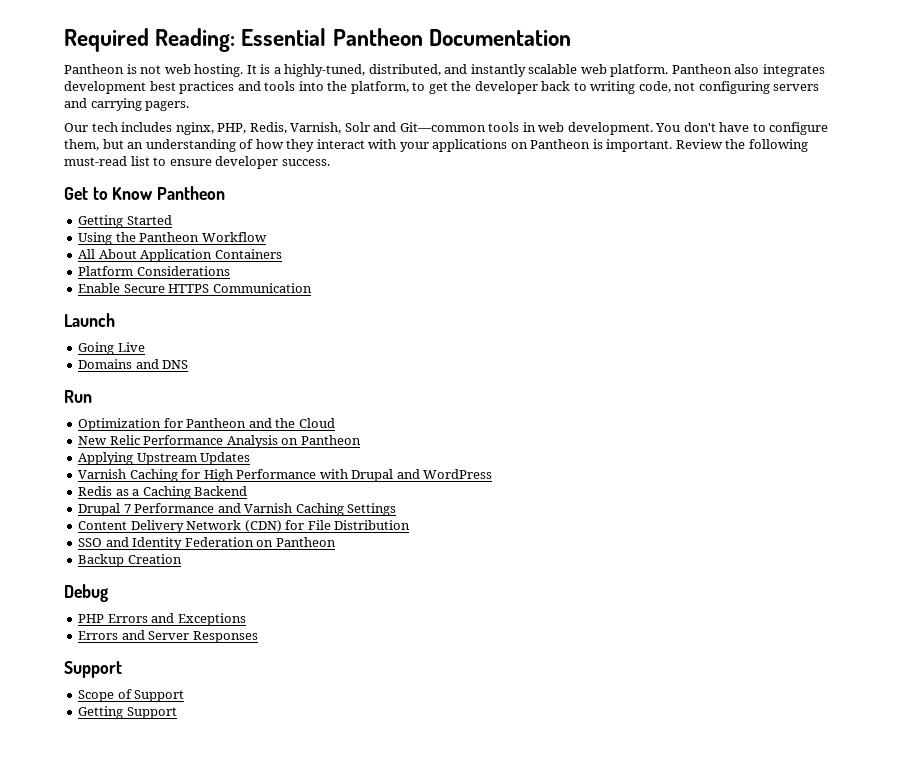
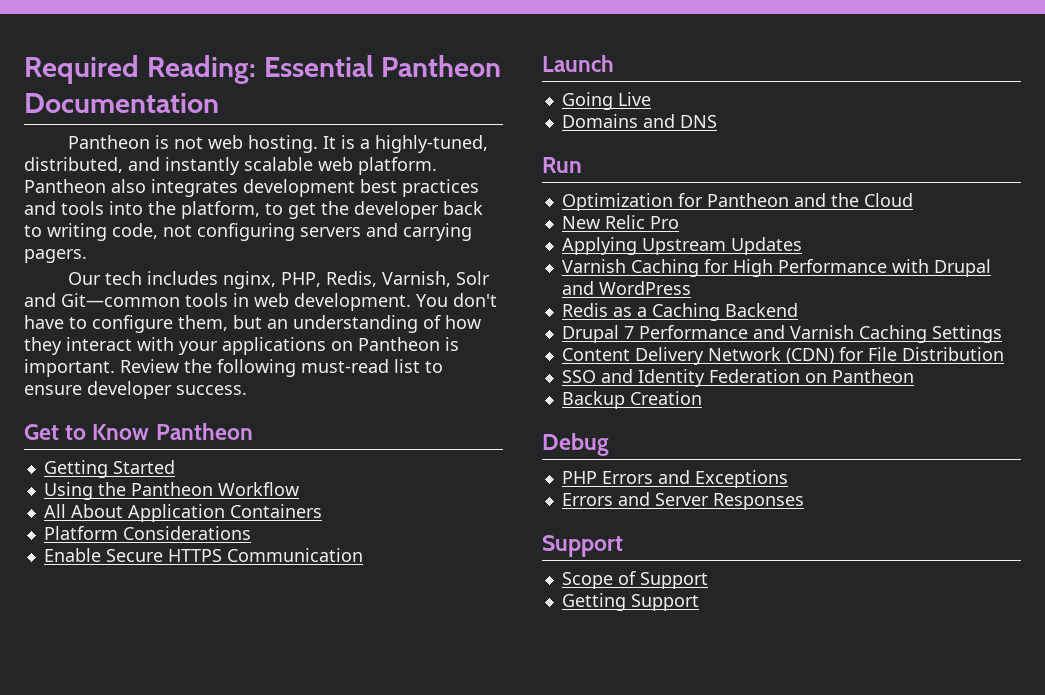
- New Relic Performance Analysis on Pantheon
+ New Relic Pro

